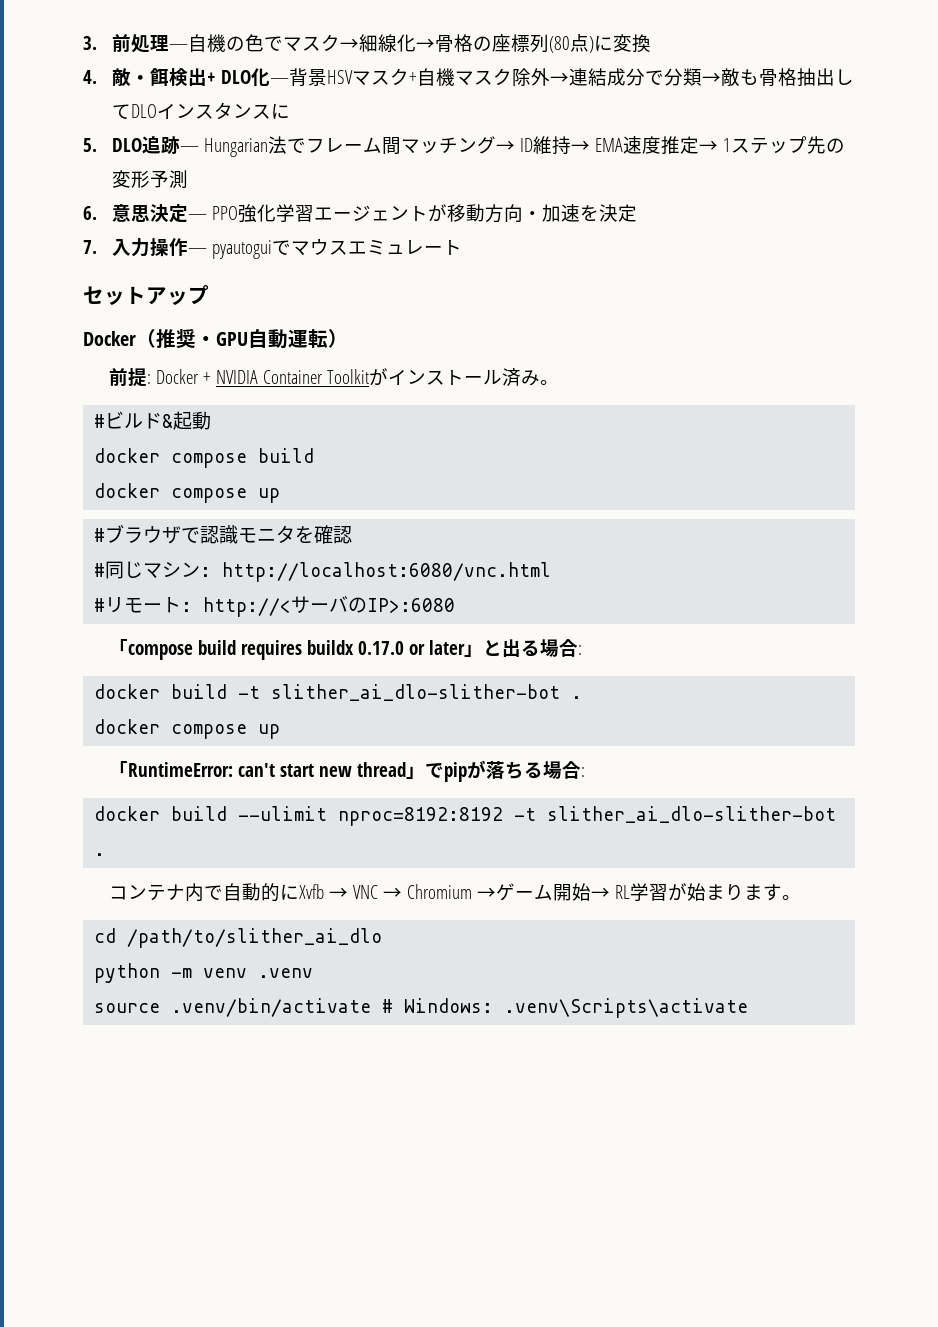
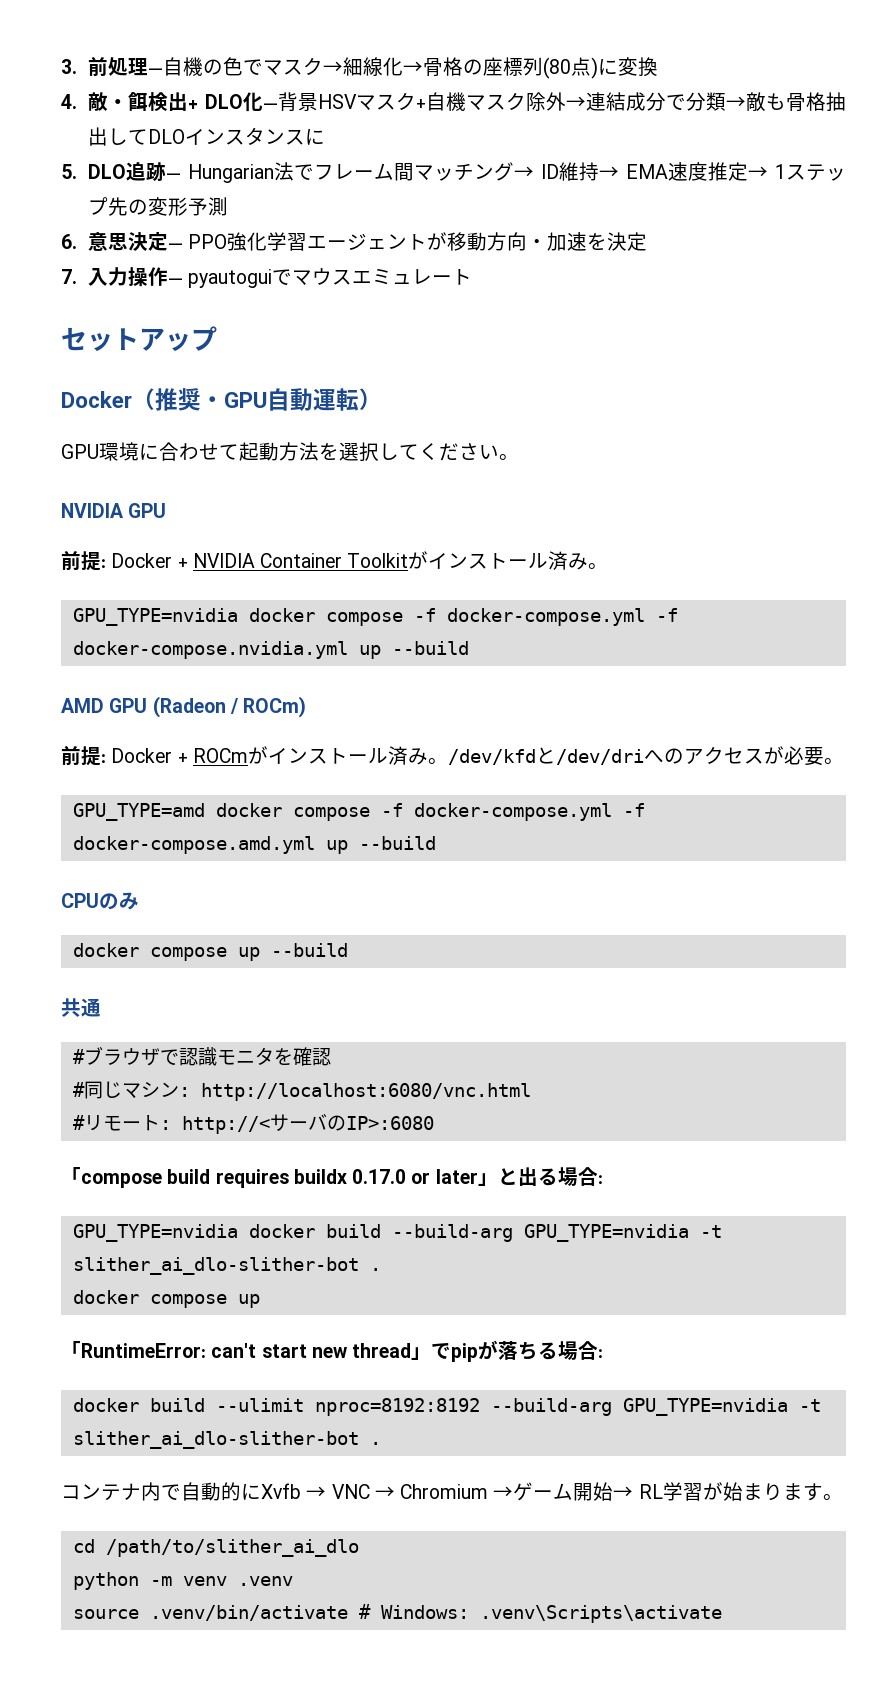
+ GPU環境に合わせて起動方法を選択してください。
+ NVIDIA GPU
- #ビルド&起動
- docker compose build
- docker compose up
+ GPU_TYPE=nvidia docker compose -f docker-compose.yml -f docker-compose.nvidia.yml up --build
+ AMD GPU (Radeon / ROCm)
+ 前提: Docker + ROCmがインストール済み。/dev/kfdと/dev/driへのアクセスが必要。
+ GPU_TYPE=amd docker compose -f docker-compose.yml -f docker-compose.amd.yml up --build
+ CPUのみ
+ docker compose up --build
+ 共通
- docker build -t slither_ai_dlo-slither-bot .
+ GPU_TYPE=nvidia docker build --build-arg GPU_TYPE=nvidia -t slither_ai_dlo-slither-bot .
- docker build --ulimit nproc=8192:8192 -t slither_ai_dlo-slither-bot .
+ docker build --ulimit nproc=8192:8192 --build-arg GPU_TYPE=nvidia -t slither_ai_dlo-slither-bot .

